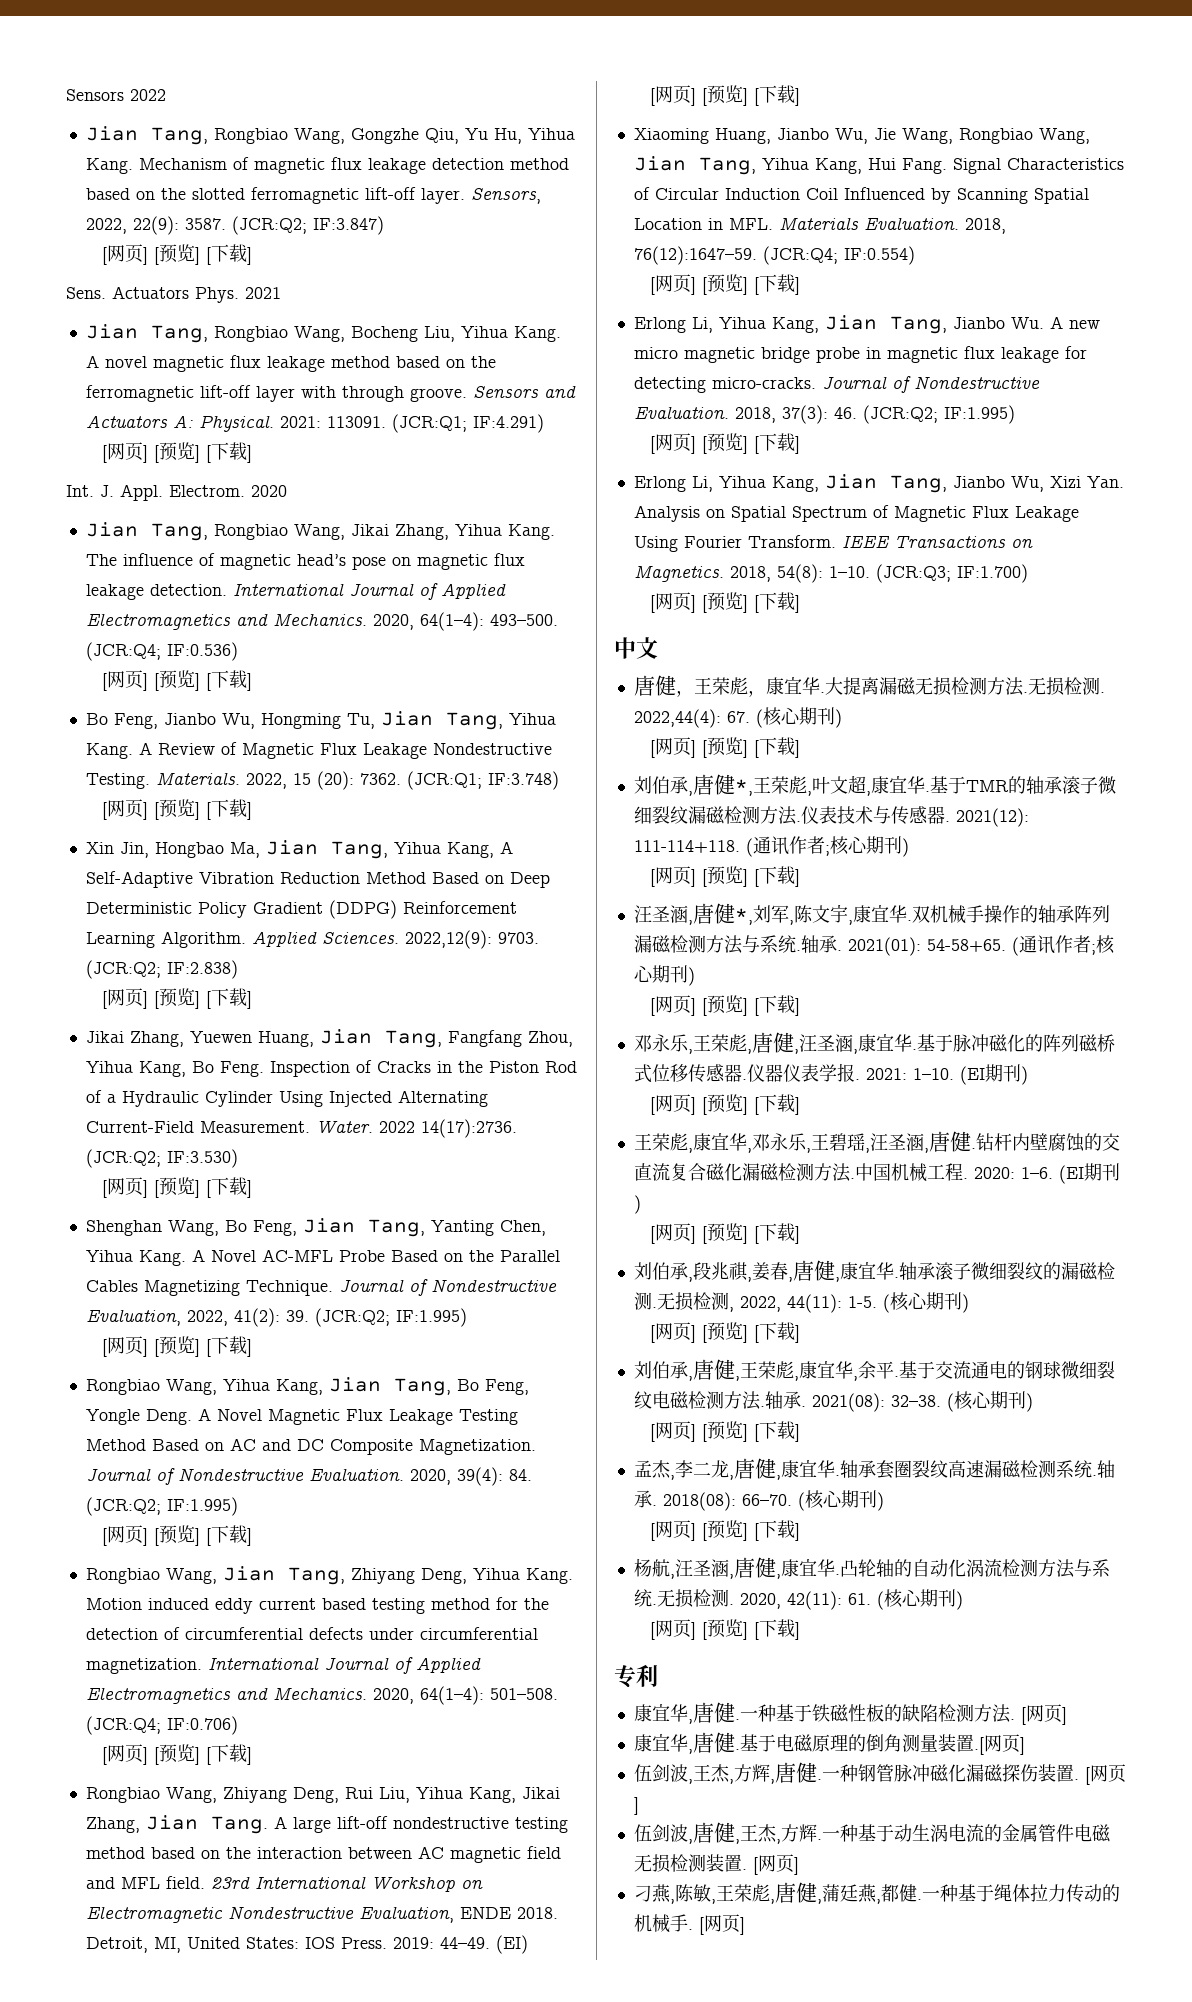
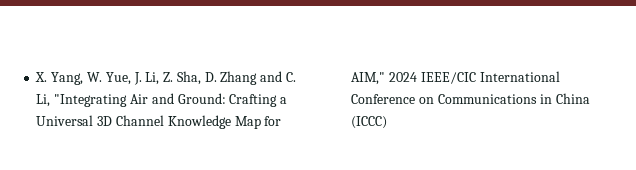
- Sensors 2022
- Jian Tang, Rongbiao Wang, Gongzhe Qiu, Yu Hu, Yihua Kang. Mechanism of magnetic flux leakage detection method based on the slotted ferromagnetic lift-off layer. Sensors, 2022, 22(9): 3587. (JCR:Q2; IF:3.847)
- [网页] [预览] [下载]
- Sens. Actuators Phys. 2021
- Jian Tang, Rongbiao Wang, Bocheng Liu, Yihua Kang. A novel magnetic flux leakage method based on the ferromagnetic lift-off layer with through groove. Sensors and Actuators A: Physical. 2021: 113091. (JCR:Q1; IF:4.291)
- [网页] [预览] [下载]
- Int. J. Appl. Electrom. 2020
- Jian Tang, Rongbiao Wang, Jikai Zhang, Yihua Kang. The influence of magnetic head’s pose on magnetic flux leakage detection. International Journal of Applied Electromagnetics and Mechanics. 2020, 64(1–4): 493–500. (JCR:Q4; IF:0.536)
- [网页] [预览] [下载]
- Bo Feng, Jianbo Wu, Hongming Tu, Jian Tang, Yihua Kang. A Review of Magnetic Flux Leakage Nondestructive Testing. Materials. 2022, 15 (20): 7362. (JCR:Q1; IF:3.748)
- [网页] [预览] [下载]
- Xin Jin, Hongbao Ma, Jian Tang, Yihua Kang, A Self-Adaptive Vibration Reduction Method Based on Deep Deterministic Policy Gradient (DDPG) Reinforcement Learning Algorithm. Applied Sciences. 2022,12(9): 9703. (JCR:Q2; IF:2.838)
- [网页] [预览] [下载]
- Jikai Zhang, Yuewen Huang, Jian Tang, Fangfang Zhou, Yihua Kang, Bo Feng. Inspection of Cracks in the Piston Rod of a Hydraulic Cylinder Using Injected Alternating Current-Field Measurement. Water. 2022 14(17):2736. (JCR:Q2; IF:3.530)
- [网页] [预览] [下载]
- Shenghan Wang, Bo Feng, Jian Tang, Yanting Chen, Yihua Kang. A Novel AC-MFL Probe Based on the Parallel Cables Magnetizing Technique. Journal of Nondestructive Evaluation, 2022, 41(2): 39. (JCR:Q2; IF:1.995)
- [网页] [预览] [下载]
- Rongbiao Wang, Yihua Kang, Jian Tang, Bo Feng, Yongle Deng. A Novel Magnetic Flux Leakage Testing Method Based on AC and DC Composite Magnetization. Journal of Nondestructive Evaluation. 2020, 39(4): 84. (JCR:Q2; IF:1.995)
- [网页] [预览] [下载]
- Rongbiao Wang, Jian Tang, Zhiyang Deng, Yihua Kang. Motion induced eddy current based testing method for the detection of circumferential defects under circumferential magnetization. International Journal of Applied Electromagnetics and Mechanics. 2020, 64(1–4): 501–508. (JCR:Q4; IF:0.706)
- [网页] [预览] [下载]
- Rongbiao Wang, Zhiyang Deng, Rui Liu, Yihua Kang, Jikai Zhang, Jian Tang. A large lift-off nondestructive testing method based on the interaction between AC magnetic field and MFL field. 23rd International Workshop on Electromagnetic Nondestructive Evaluation, ENDE 2018. Detroit, MI, United States: IOS Press. 2019: 44–49. (EI)
- [网页] [预览] [下载]
- Xiaoming Huang, Jianbo Wu, Jie Wang, Rongbiao Wang, Jian Tang, Yihua Kang, Hui Fang. Signal Characteristics of Circular Induction Coil Influenced by Scanning Spatial Location in MFL. Materials Evaluation. 2018, 76(12):1647–59. (JCR:Q4; IF:0.554)
- [网页] [预览] [下载]
- Erlong Li, Yihua Kang, Jian Tang, Jianbo Wu. A new micro magnetic bridge probe in magnetic flux leakage for detecting micro-cracks. Journal of Nondestructive Evaluation. 2018, 37(3): 46. (JCR:Q2; IF:1.995)
- [网页] [预览] [下载]
- Erlong Li, Yihua Kang, Jian Tang, Jianbo Wu, Xizi Yan. Analysis on Spatial Spectrum of Magnetic Flux Leakage Using Fourier Transform. IEEE Transactions on Magnetics. 2018, 54(8): 1–10. (JCR:Q3; IF:1.700)
- [网页] [预览] [下载]
- 中文
- 唐健，王荣彪，康宜华.大提离漏磁无损检测方法.无损检测. 2022,44(4): 67. (核心期刊)
- [网页] [预览] [下载]
- 刘伯承,唐健*,王荣彪,叶文超,康宜华.基于TMR的轴承滚子微细裂纹漏磁检测方法.仪表技术与传感器. 2021(12): 111-114+118. (通讯作者;核心期刊)
- [网页] [预览] [下载]
- 汪圣涵,唐健*,刘军,陈文宇,康宜华.双机械手操作的轴承阵列漏磁检测方法与系统.轴承. 2021(01): 54-58+65. (通讯作者;核心期刊)
- [网页] [预览] [下载]
- 邓永乐,王荣彪,唐健,汪圣涵,康宜华.基于脉冲磁化的阵列磁桥式位移传感器.仪器仪表学报. 2021: 1–10. (EI期刊)
- [网页] [预览] [下载]
- 王荣彪,康宜华,邓永乐,王碧瑶,汪圣涵,唐健.钻杆内壁腐蚀的交直流复合磁化漏磁检测方法.中国机械工程. 2020: 1–6. (EI期刊)
- [网页] [预览] [下载]
- 刘伯承,段兆祺,姜春,唐健,康宜华.轴承滚子微细裂纹的漏磁检测.无损检测, 2022, 44(11): 1-5. (核心期刊)
- [网页] [预览] [下载]
- 刘伯承,唐健,王荣彪,康宜华,余平.基于交流通电的钢球微细裂纹电磁检测方法.轴承. 2021(08): 32–38. (核心期刊)
- [网页] [预览] [下载]
- 孟杰,李二龙,唐健,康宜华.轴承套圈裂纹高速漏磁检测系统.轴承. 2018(08): 66–70. (核心期刊)
- [网页] [预览] [下载]
- 杨航,汪圣涵,唐健,康宜华.凸轮轴的自动化涡流检测方法与系统.无损检测. 2020, 42(11): 61. (核心期刊)
- [网页] [预览] [下载]
- 专利
- 康宜华,唐健.一种基于铁磁性板的缺陷检测方法. [网页]
- 康宜华,唐健.基于电磁原理的倒角测量装置.[网页]
- 伍剑波,王杰,方辉,唐健.一种钢管脉冲磁化漏磁探伤装置. [网页]
- 伍剑波,唐健,王杰,方辉.一种基于动生涡电流的金属管件电磁无损检测装置. [网页]
- 刁燕,陈敏,王荣彪,唐健,蒲廷燕,都健.一种基于绳体拉力传动的机械手. [网页]
+ X. Yang, W. Yue, J. Li, Z. Sha, D. Zhang and C. Li, "Integrating Air and Ground: Crafting a Universal 3D Channel Knowledge Map for AIM," 2024 IEEE/CIC International Conference on Communications in China (ICCC)

